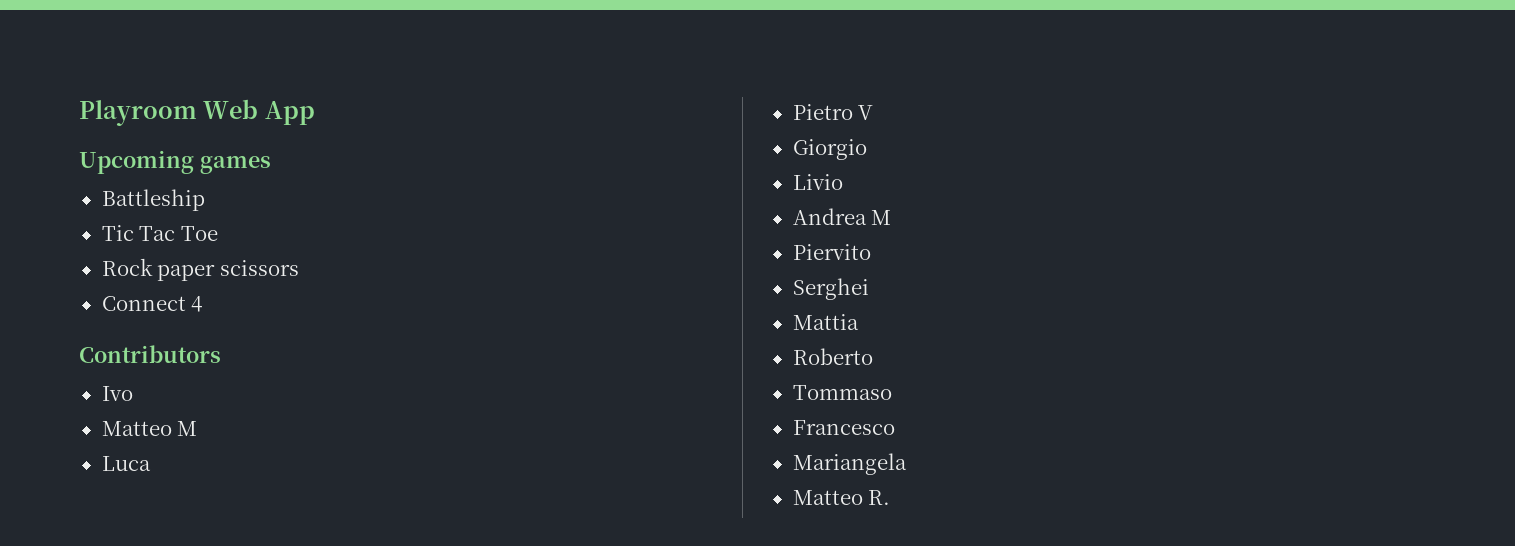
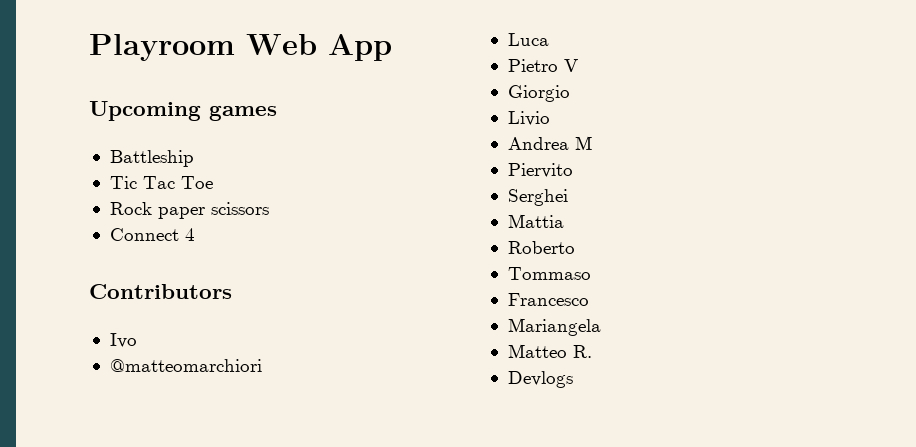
- Matteo M
+ @matteomarchiori
+ Devlogs

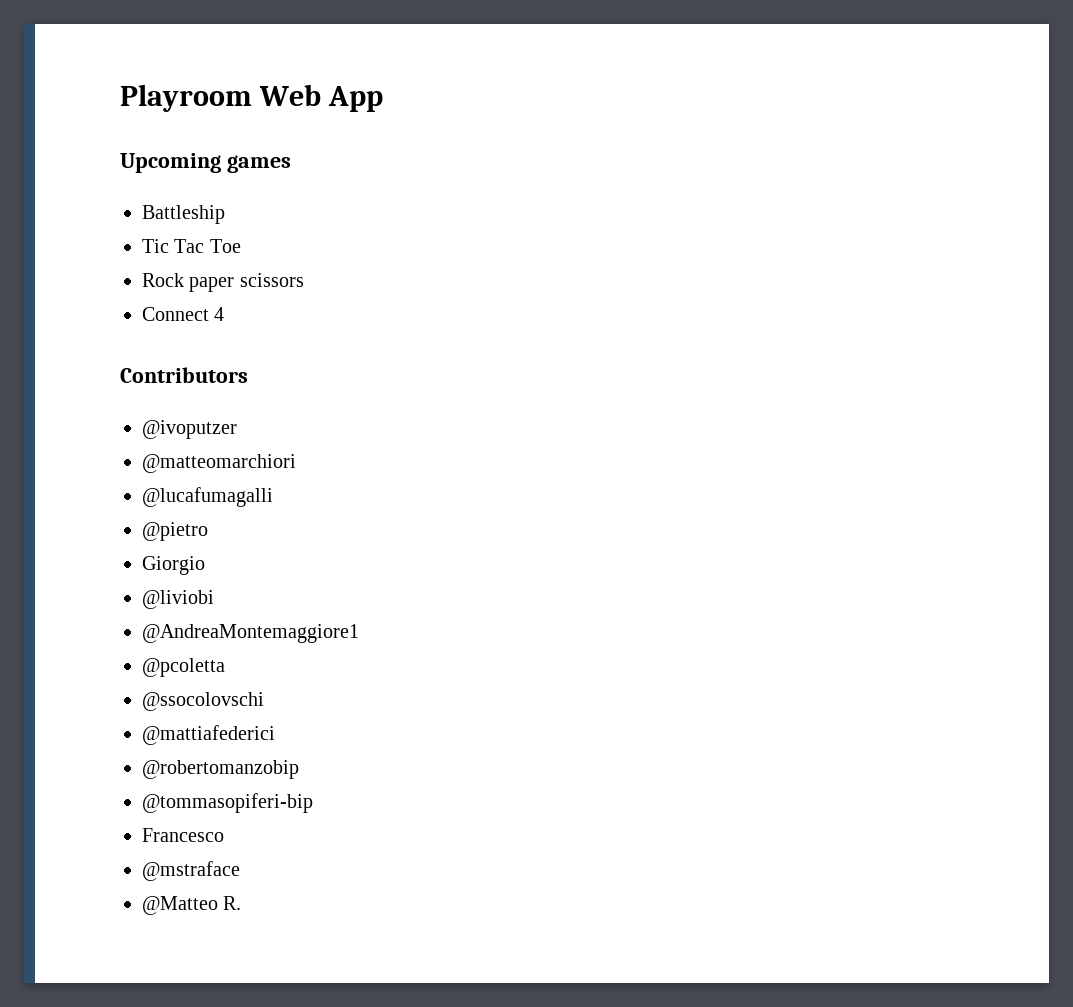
- Ivo
+ @ivoputzer
- Luca
- Pietro V
+ @lucafumagalli
+ @pietro
  Giorgio
- Livio
- Andrea M
- Piervito
- Serghei
- Mattia
- Roberto
- Tommaso
+ @liviobi
+ @AndreaMontemaggiore1
+ @pcoletta
+ @ssocolovschi
+ @mattiafederici
+ @robertomanzobip
+ @tommasopiferi-bip
- Mariangela
- Matteo R.
+ @mstraface
+ @Matteo R.
- Devlogs

